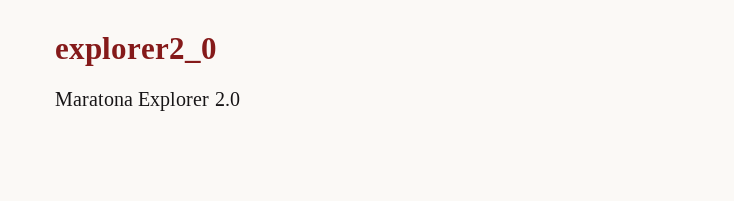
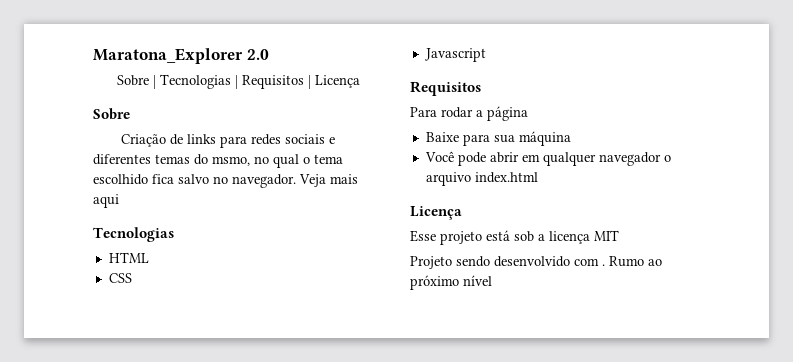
- explorer2_0
- Maratona Explorer 2.0
+ Maratona_Explorer 2.0
+ Sobre | Tecnologias | Requisitos | Licença
+ Sobre
+ Criação de links para redes sociais e diferentes temas do msmo, no qual o tema escolhido fica salvo no navegador. Veja mais aqui
+ Tecnologias
+ HTML
+ CSS
+ Javascript
+ Requisitos
+ Para rodar a página
+ Baixe para sua máquina
+ Você pode abrir em qualquer navegador o arquivo index.html
+ Licença
+ Esse projeto está sob a licença MIT
+ Projeto sendo desenvolvido com . Rumo ao próximo nível

